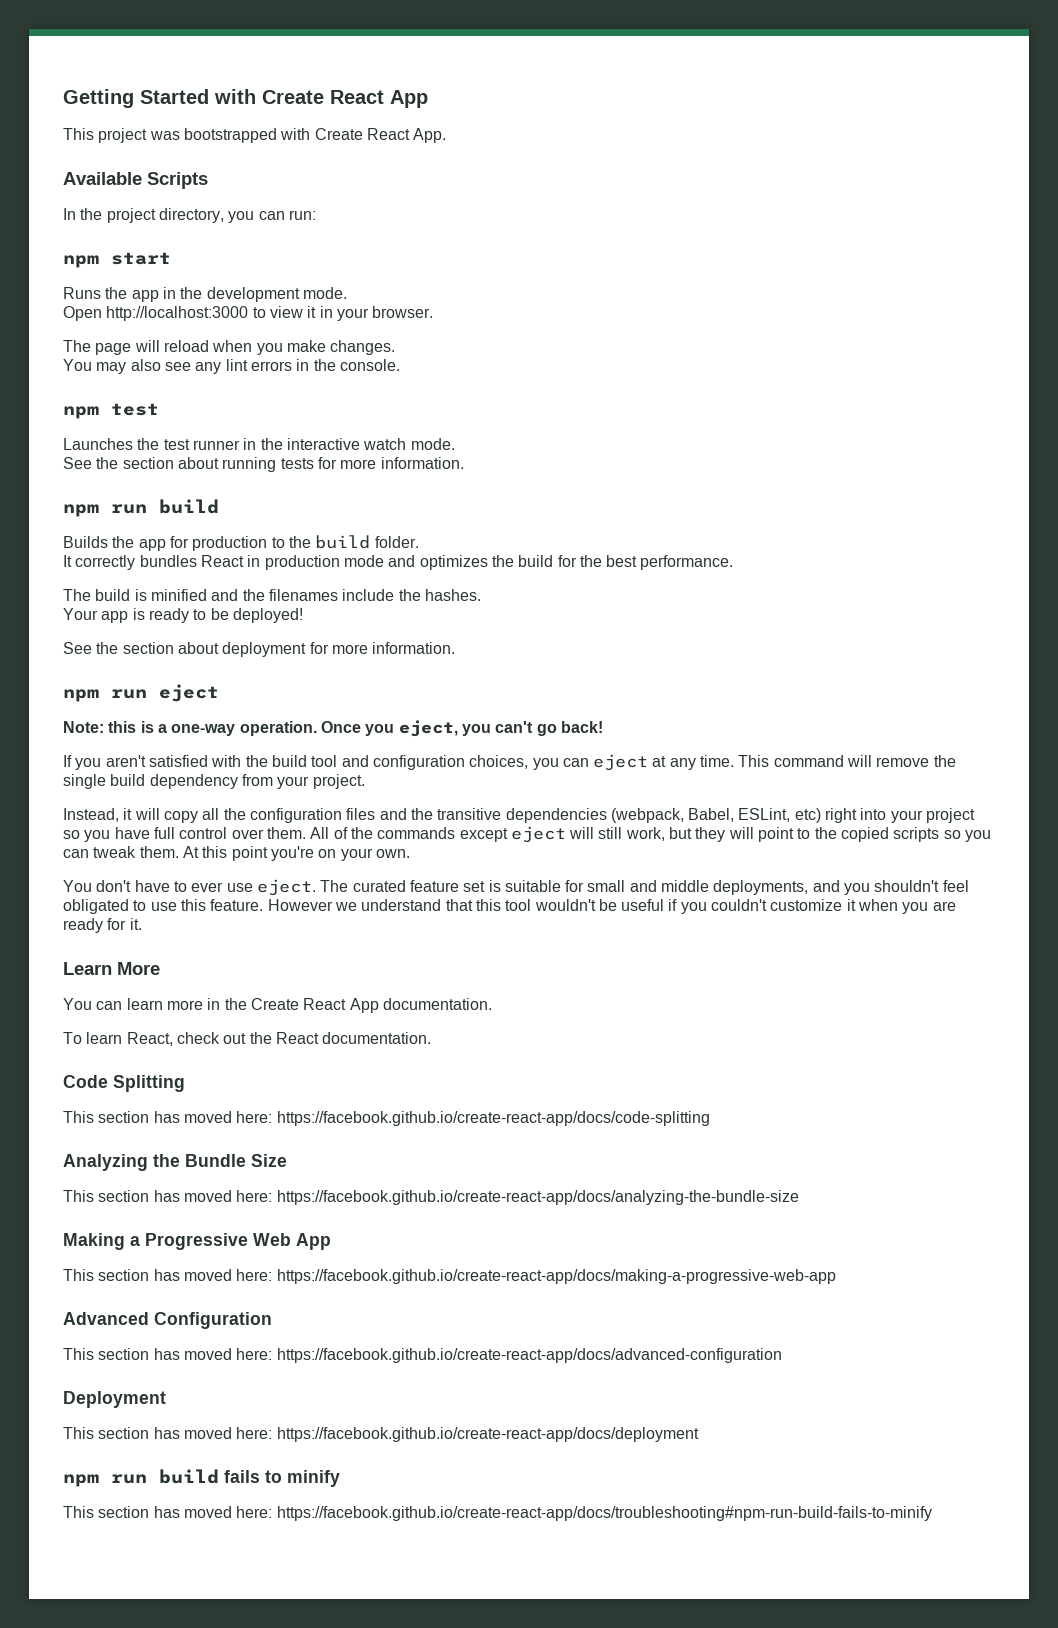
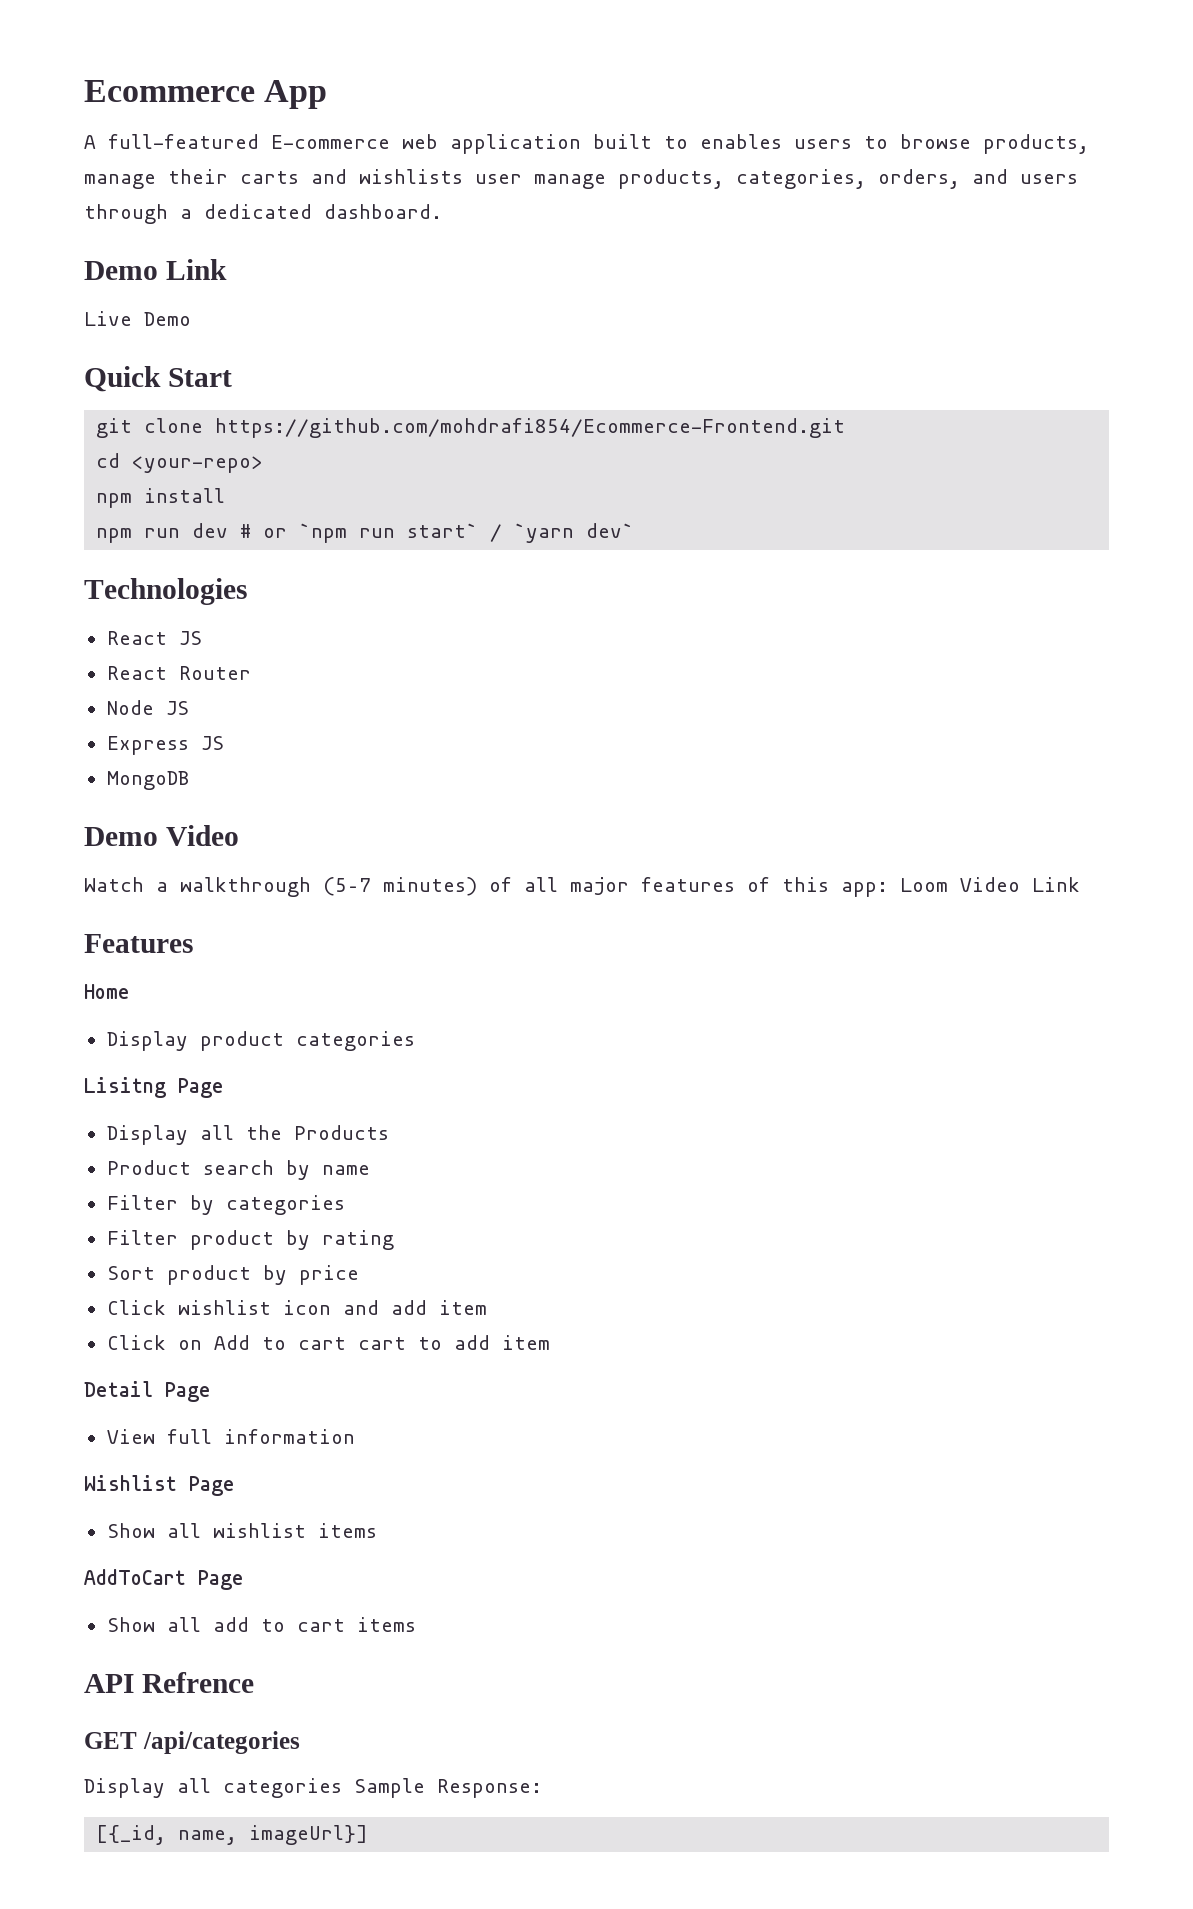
- Getting Started with Create React App
- This project was bootstrapped with Create React App.
- Available Scripts
- In the project directory, you can run:
- npm start
- Runs the app in the development mode.
- Open http://localhost:3000 to view it in your browser.
- The page will reload when you make changes.
- You may also see any lint errors in the console.
- npm test
- Launches the test runner in the interactive watch mode.
- See the section about running tests for more information.
- npm run build
- Builds the app for production to the build folder.
- It correctly bundles React in production mode and optimizes the build for the best performance.
- The build is minified and the filenames include the hashes.
- Your app is ready to be deployed!
- See the section about deployment for more information.
- npm run eject
- Note: this is a one-way operation. Once you eject, you can't go back!
- If you aren't satisfied with the build tool and configuration choices, you can eject at any time. This command will remove the single build dependency from your project.
- Instead, it will copy all the configuration files and the transitive dependencies (webpack, Babel, ESLint, etc) right into your project so you have full control over them. All of the commands except eject will still work, but they will point to the copied scripts so you can tweak them. At this point you're on your own.
- You don't have to ever use eject. The curated feature set is suitable for small and middle deployments, and you shouldn't feel obligated to use this feature. However we understand that this tool wouldn't be useful if you couldn't customize it when you are ready for it.
- Learn More
- You can learn more in the Create React App documentation.
- To learn React, check out the React documentation.
- Code Splitting
- This section has moved here: https://facebook.github.io/create-react-app/docs/code-splitting
- Analyzing the Bundle Size
- This section has moved here: https://facebook.github.io/create-react-app/docs/analyzing-the-bundle-size
- Making a Progressive Web App
- This section has moved here: https://facebook.github.io/create-react-app/docs/making-a-progressive-web-app
- Advanced Configuration
- This section has moved here: https://facebook.github.io/create-react-app/docs/advanced-configuration
- Deployment
- This section has moved here: https://facebook.github.io/create-react-app/docs/deployment
- npm run build fails to minify
- This section has moved here: https://facebook.github.io/create-react-app/docs/troubleshooting#npm-run-build-fails-to-minify
+ Ecommerce App
+ A full-featured E-commerce web application built to enables users to browse products, manage their carts and wishlists user manage products, categories, orders, and users through a dedicated dashboard.
+ Demo Link
+ Live Demo
+ Quick Start
+ git clone https://github.com/mohdrafi854/Ecommerce-Frontend.git
+ cd <your-repo>
+ npm install
+ npm run dev # or `npm run start` / `yarn dev`
+ Technologies
+ React JS
+ React Router
+ Node JS
+ Express JS
+ MongoDB
+ Demo Video
+ Watch a walkthrough (5–7 minutes) of all major features of this app: Loom Video Link
+ Features
+ Home
+ Display product categories
+ Lisitng Page
+ Display all the Products
+ Product search by name
+ Filter by categories
+ Filter product by rating
+ Sort product by price
+ Click wishlist icon and add item
+ Click on Add to cart cart to add item
+ Detail Page
+ View full information
+ Wishlist Page
+ Show all wishlist items
+ AddToCart Page
+ Show all add to cart items
+ API Refrence
+ GET /api/categories
+ Display all categories Sample Response:
+ [{_id, name, imageUrl}]

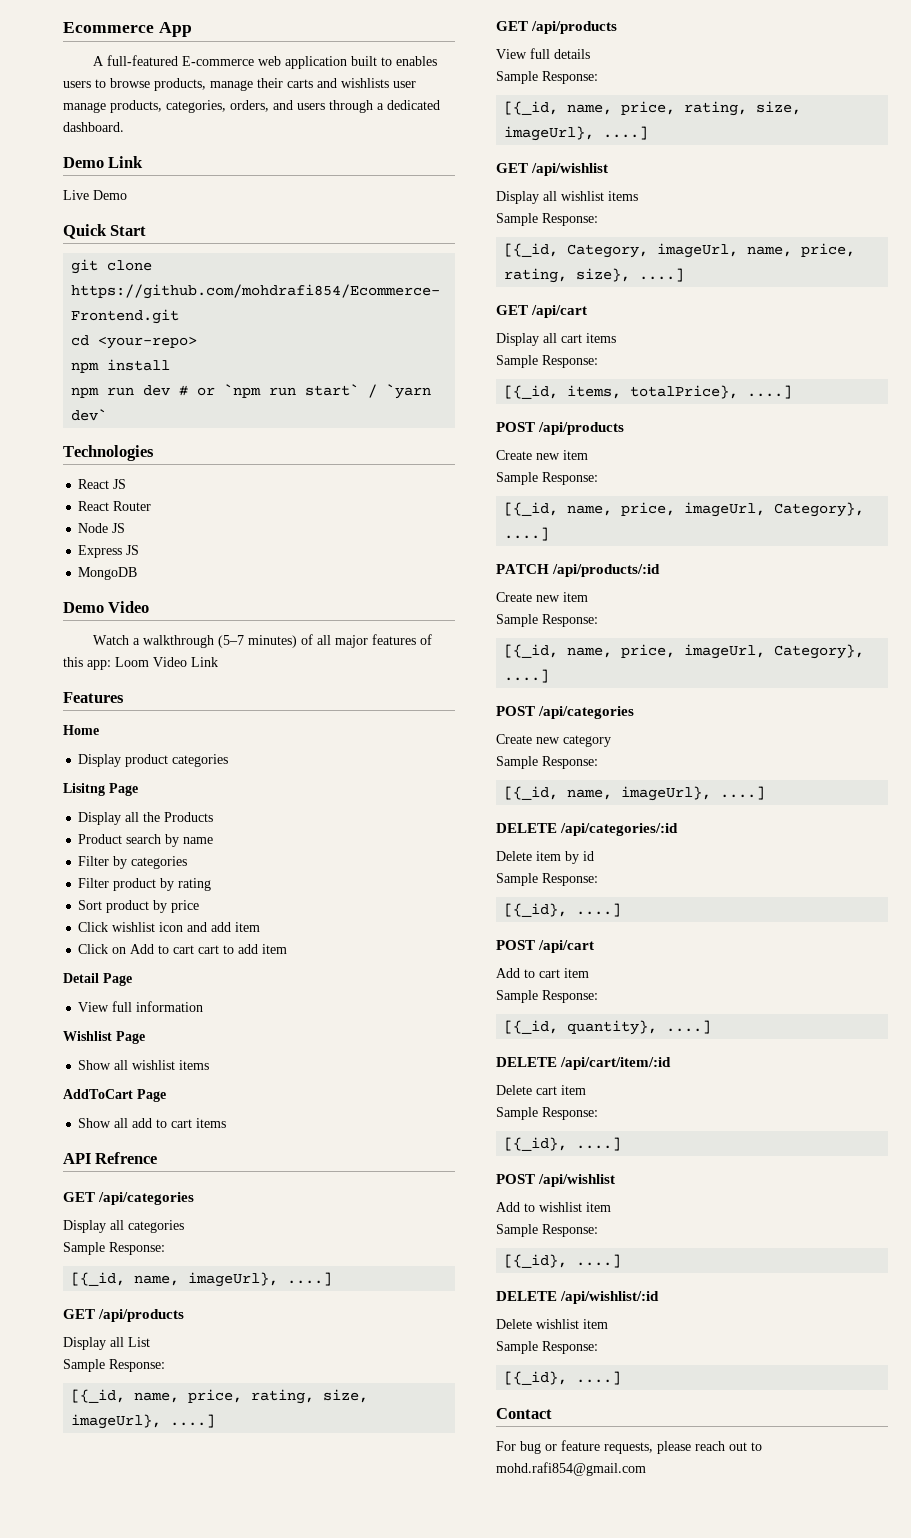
- Display all categories Sample Response:
- [{_id, name, imageUrl}]
+ Display all categories
+ Sample Response:
+ [{_id, name, imageUrl}, ....]
+ GET /api/products
+ Display all List
+ Sample Response:
+ [{_id, name, price, rating, size, imageUrl}, ....]
+ GET /api/products
+ View full details
+ Sample Response:
+ [{_id, name, price, rating, size, imageUrl}, ....]
+ GET /api/wishlist
+ Display all wishlist items
+ Sample Response:
+ [{_id, Category, imageUrl, name, price, rating, size}, ....]
+ GET /api/cart
+ Display all cart items
+ Sample Response:
+ [{_id, items, totalPrice}, ....]
+ POST /api/products
+ Create new item
+ Sample Response:
+ [{_id, name, price, imageUrl, Category}, ....]
+ PATCH /api/products/:id
+ Create new item
+ Sample Response:
+ [{_id, name, price, imageUrl, Category}, ....]
+ POST /api/categories
+ Create new category
+ Sample Response:
+ [{_id, name, imageUrl}, ....]
+ DELETE /api/categories/:id
+ Delete item by id
+ Sample Response:
+ [{_id}, ....]
+ POST /api/cart
+ Add to cart item
+ Sample Response:
+ [{_id, quantity}, ....]
+ DELETE /api/cart/item/:id
+ Delete cart item
+ Sample Response:
+ [{_id}, ....]
+ POST /api/wishlist
+ Add to wishlist item
+ Sample Response:
+ [{_id}, ....]
+ DELETE /api/wishlist/:id
+ Delete wishlist item
+ Sample Response:
+ [{_id}, ....]
+ Contact
+ For bug or feature requests, please reach out to mohd.rafi854@gmail.com

